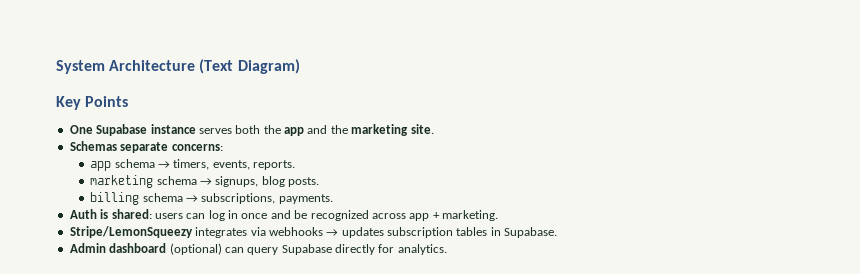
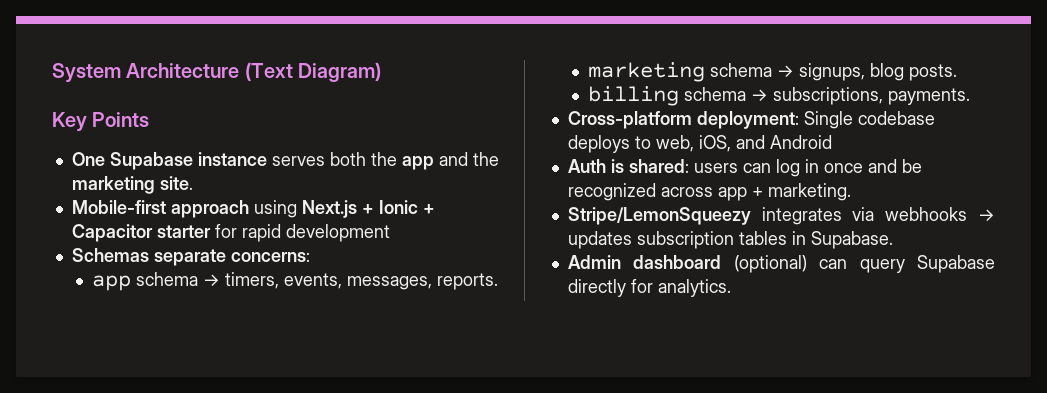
+ Mobile-first approach using Next.js + Ionic + Capacitor starter for rapid development
- app schema → timers, events, reports.
+ app schema → timers, events, messages, reports.
+ Cross-platform deployment: Single codebase deploys to web, iOS, and Android

